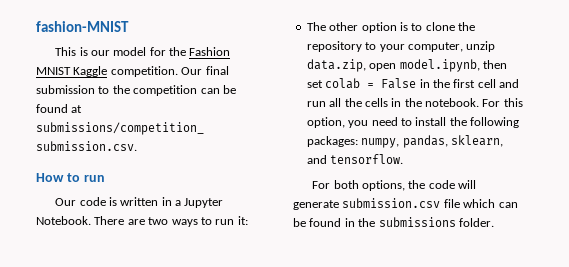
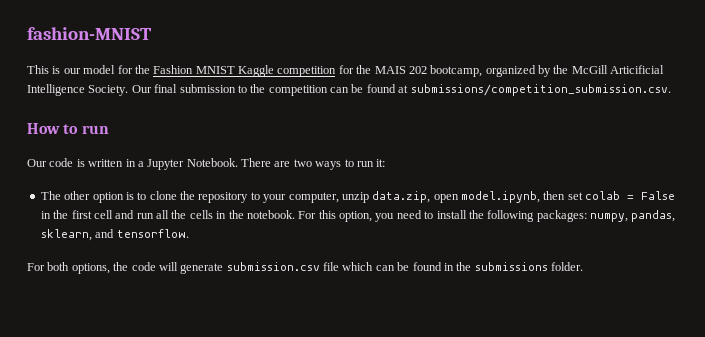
- This is our model for the Fashion MNIST Kaggle competition.
+ This is our model for the Fashion MNIST Kaggle competition for the MAIS 202 bootcamp, organized by the McGill Articificial Intelligence Society.

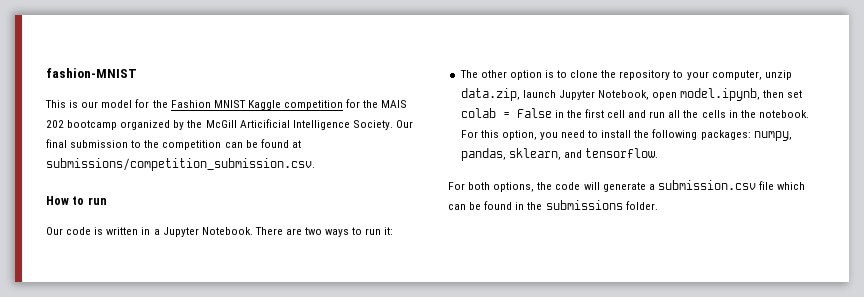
- This is our model for the Fashion MNIST Kaggle competition for the MAIS 202 bootcamp, organized by the McGill Articificial Intelligence Society.
+ This is our model for the Fashion MNIST Kaggle competition for the MAIS 202 bootcamp organized by the McGill Articificial Intelligence Society.
- The other option is to clone the repository to your computer, unzip data.zip, open model.ipynb, then set colab = False in the first cell and run all the cells in the notebook.
+ The other option is to clone the repository to your computer, unzip data.zip, launch Jupyter Notebook, open model.ipynb, then set colab = False in the first cell and run all the cells in the notebook.
- For both options, the code will generate submission.csv file which can be found in the submissions folder.
+ For both options, the code will generate a submission.csv file which can be found in the submissions folder.

